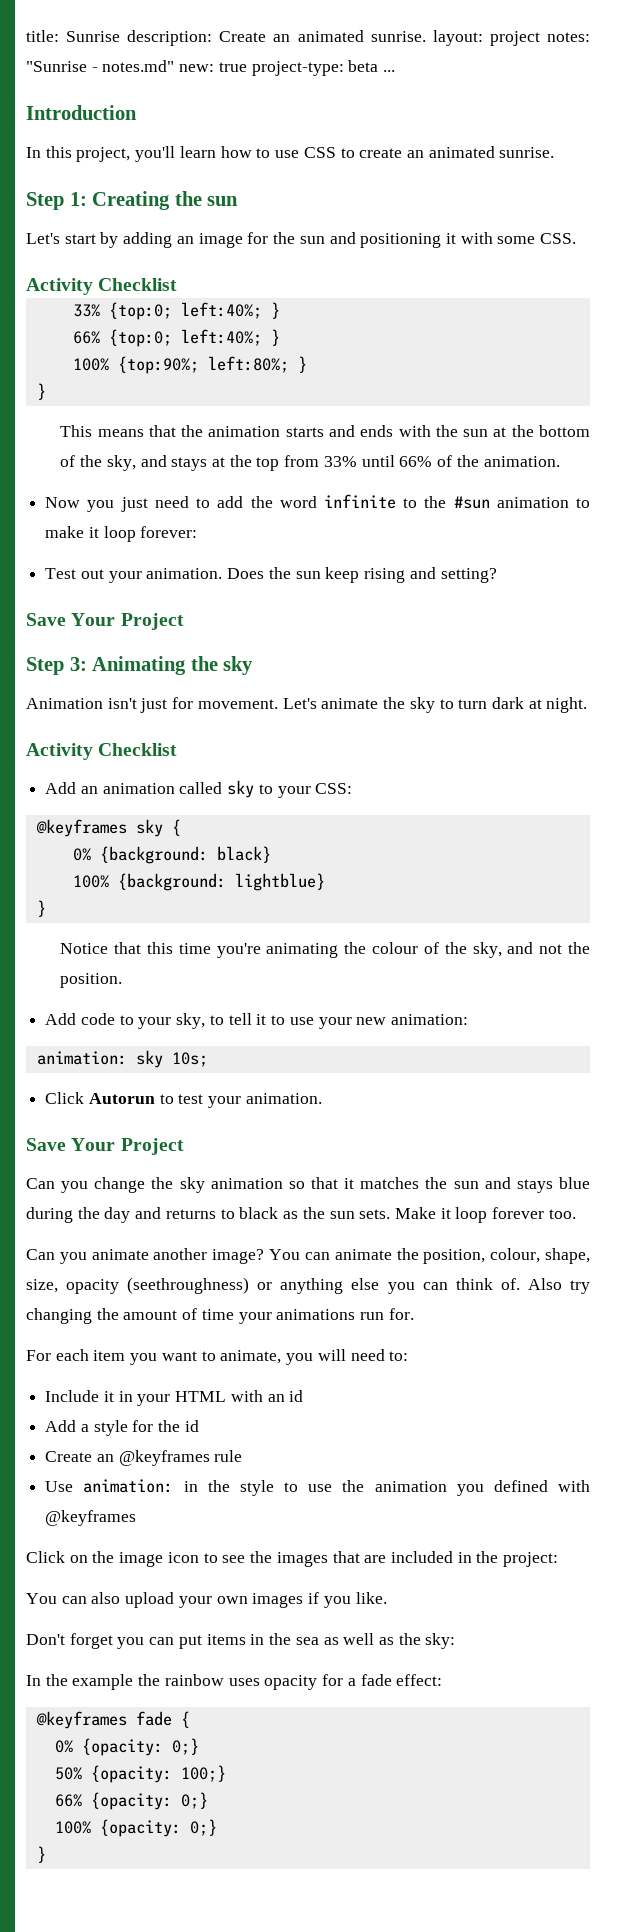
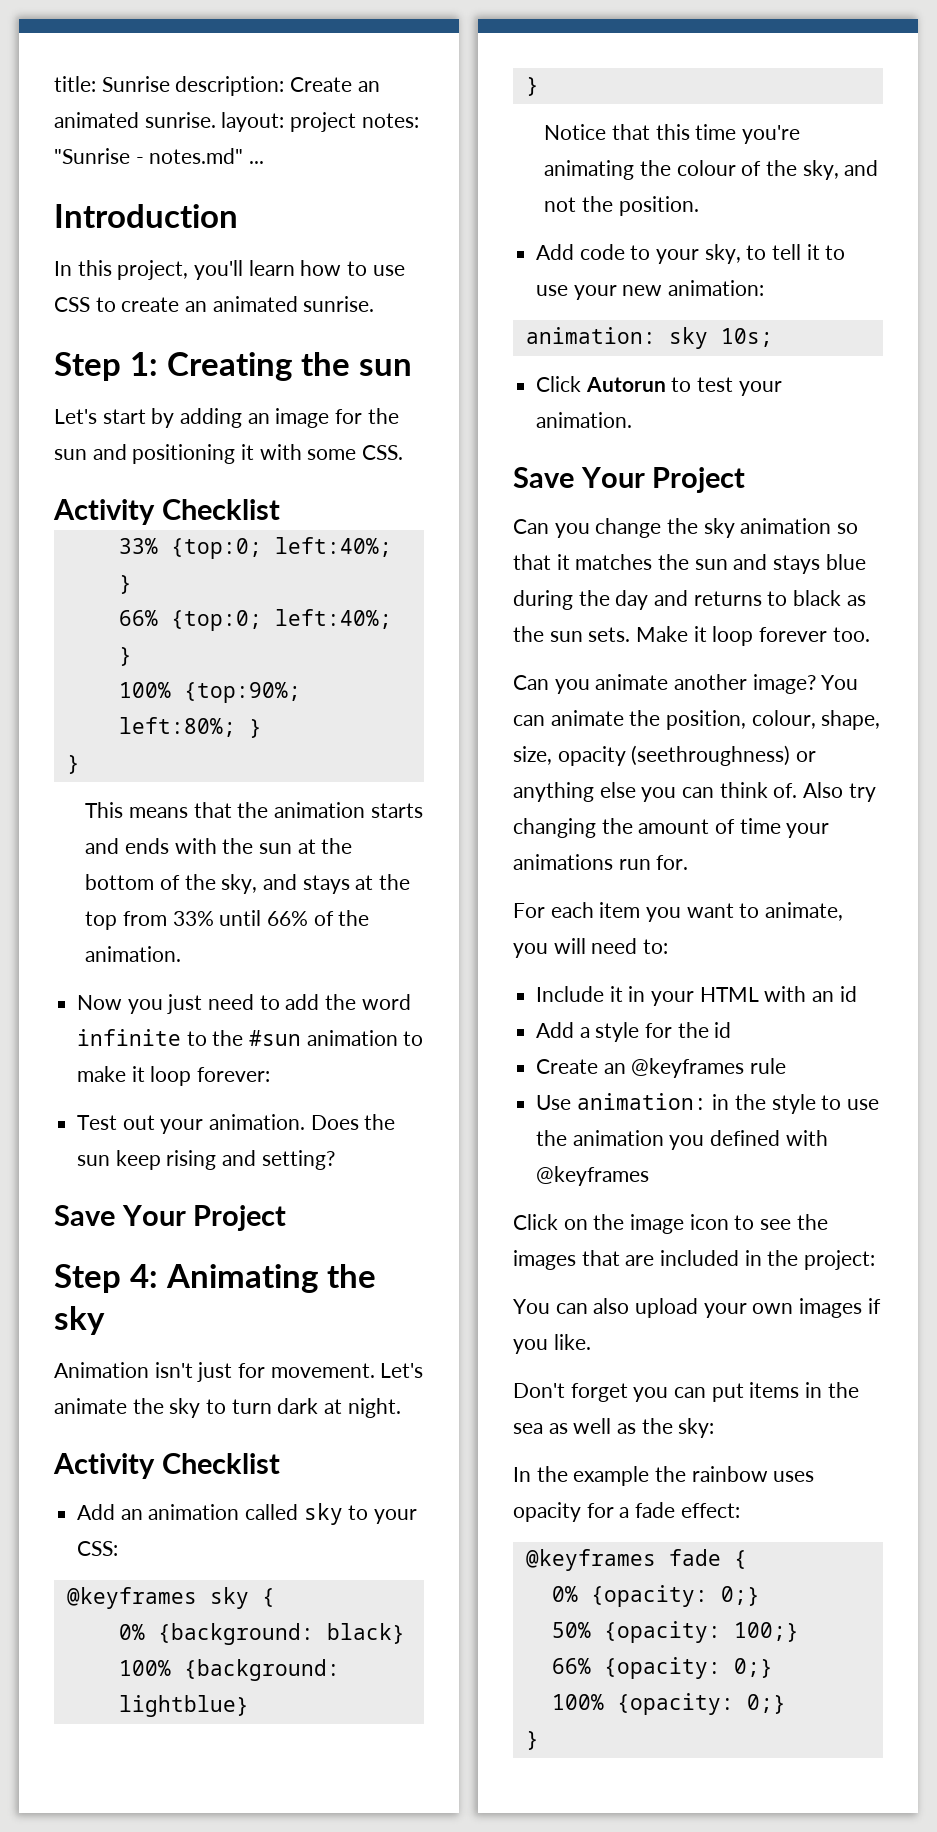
- title: Sunrise description: Create an animated sunrise. layout: project notes: "Sunrise - notes.md" new: true project-type: beta ...
+ title: Sunrise description: Create an animated sunrise. layout: project notes: "Sunrise - notes.md" ...
- Step 3: Animating the sky
+ Step 4: Animating the sky

